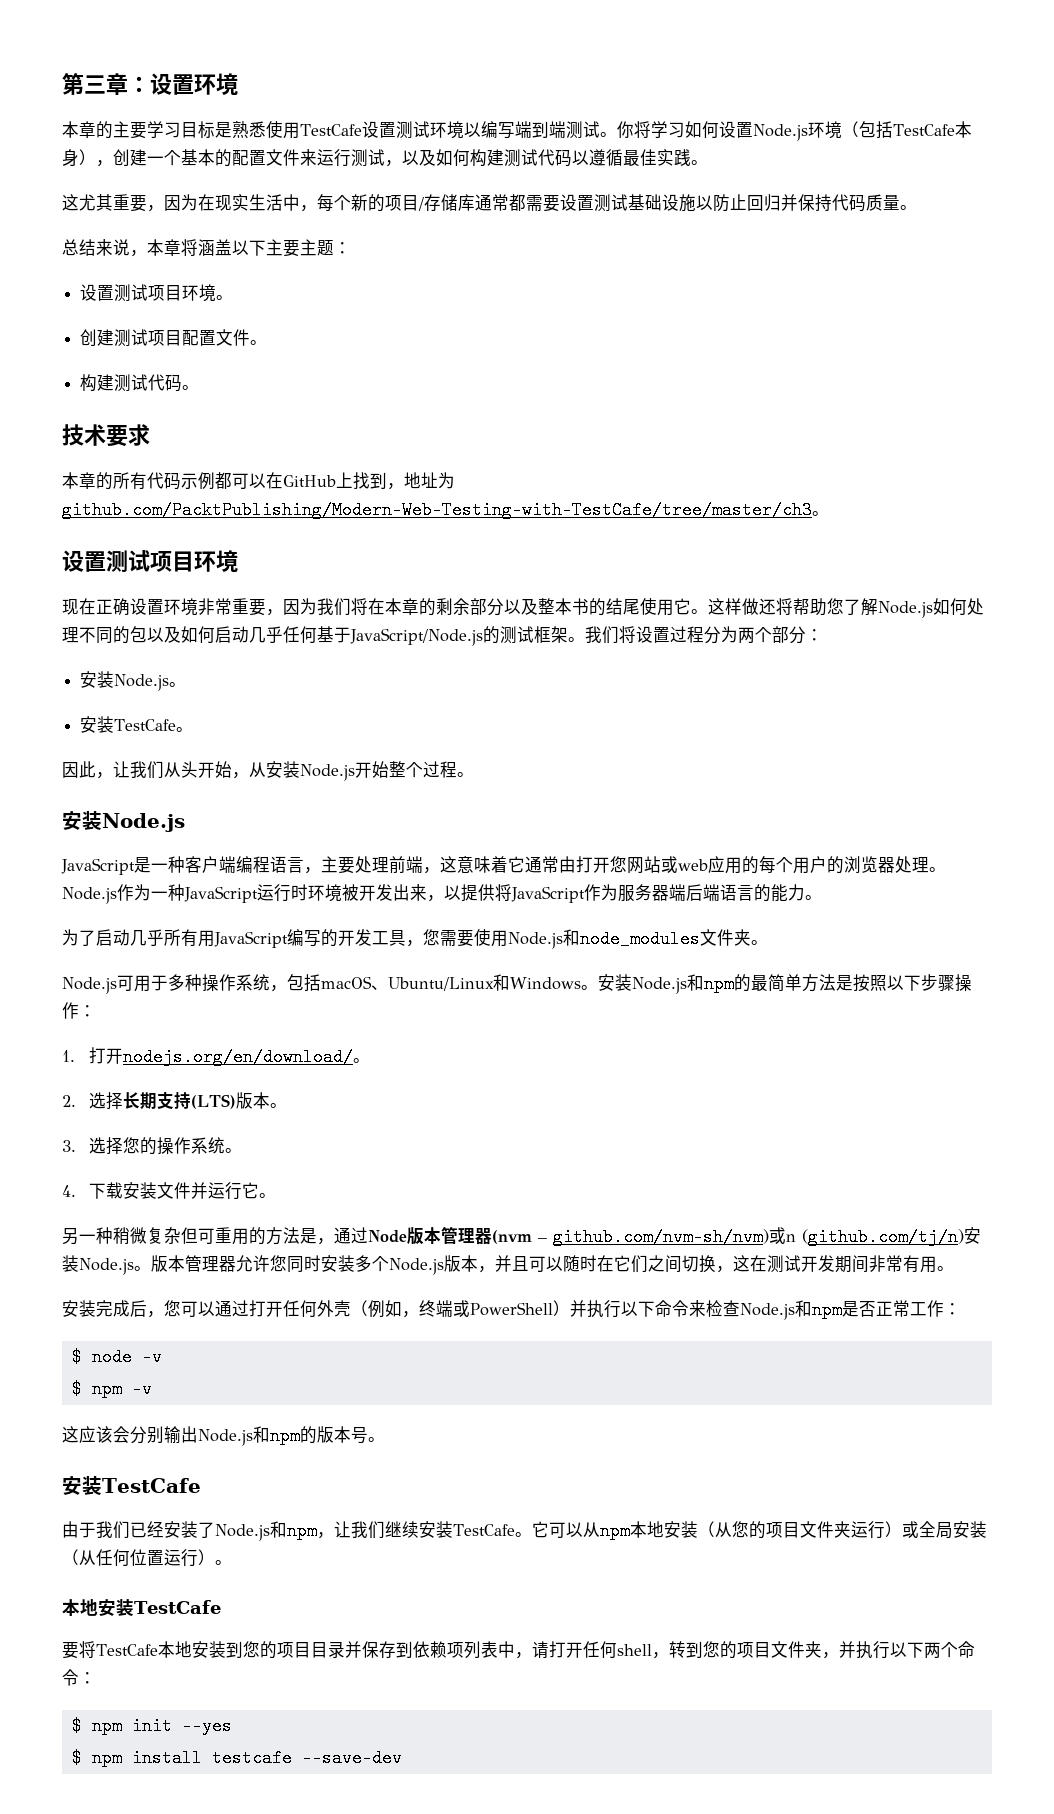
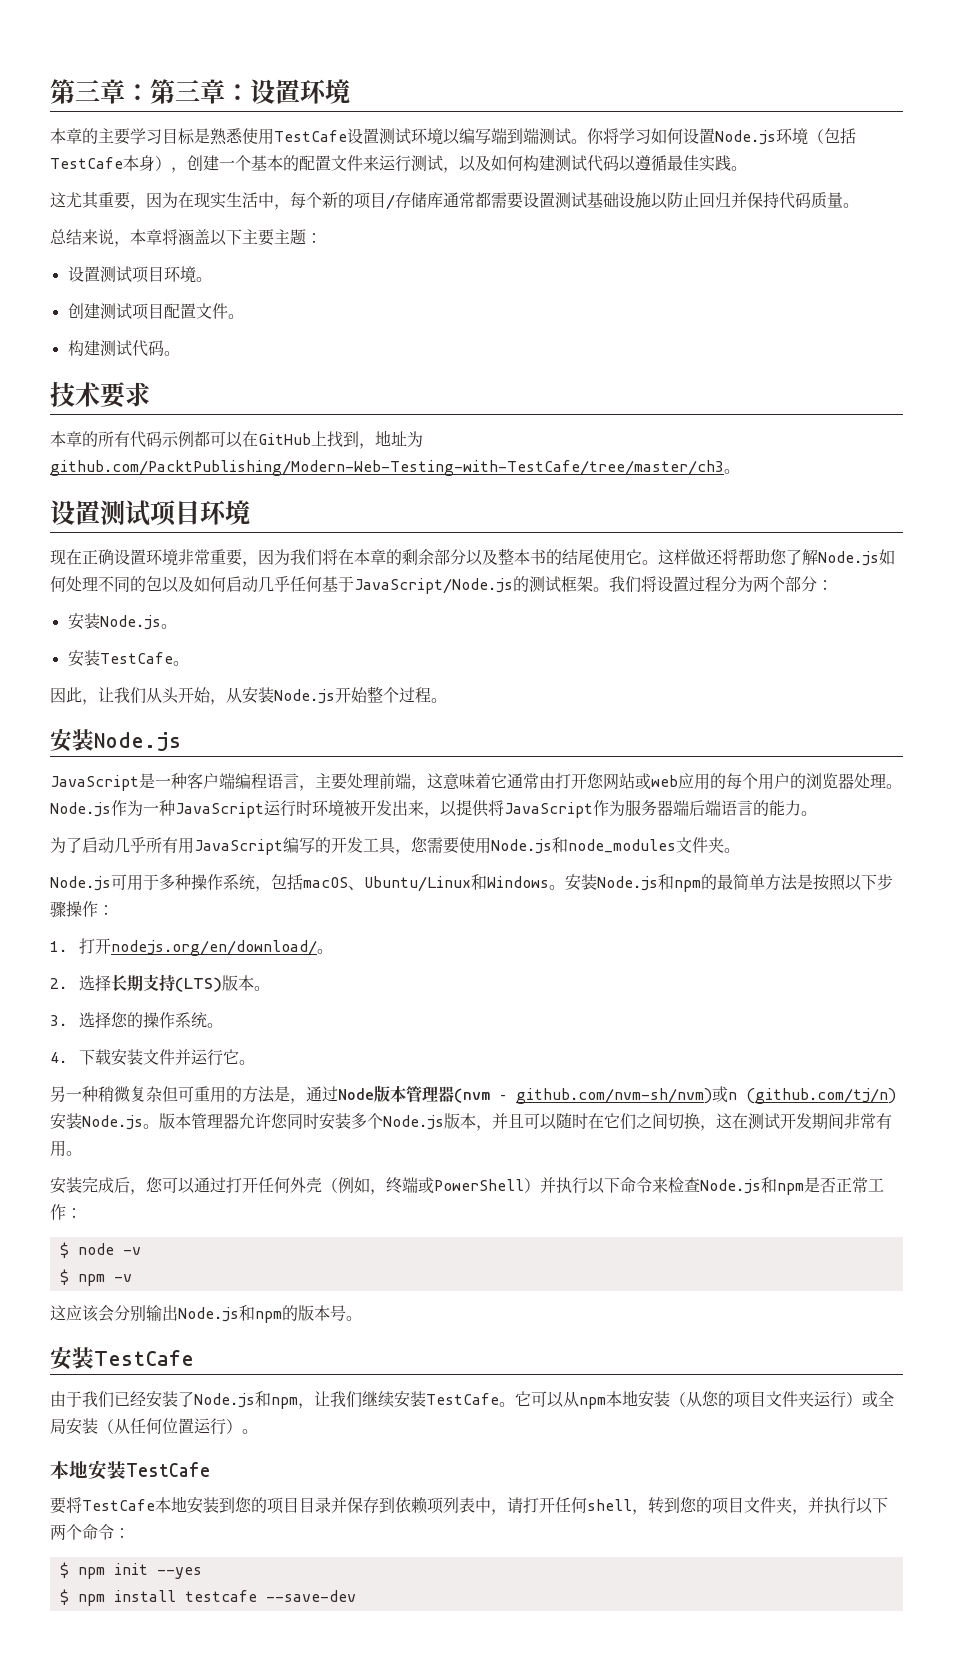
- 第三章：设置环境
+ 第三章：第三章：设置环境

